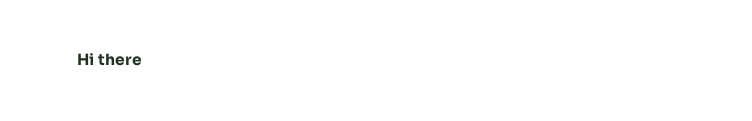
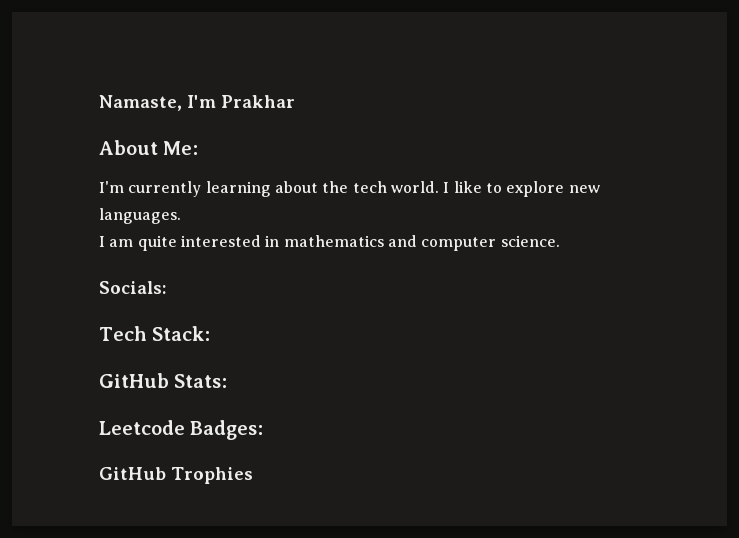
- Hi there
+ Namaste, I'm Prakhar
+ About Me:
+ I'm currently learning about the tech world. I like to explore new languages.
+ I am quite interested in mathematics and computer science.
+ Socials:
+ Tech Stack:
+ GitHub Stats:
+ Leetcode Badges:
+ GitHub Trophies

